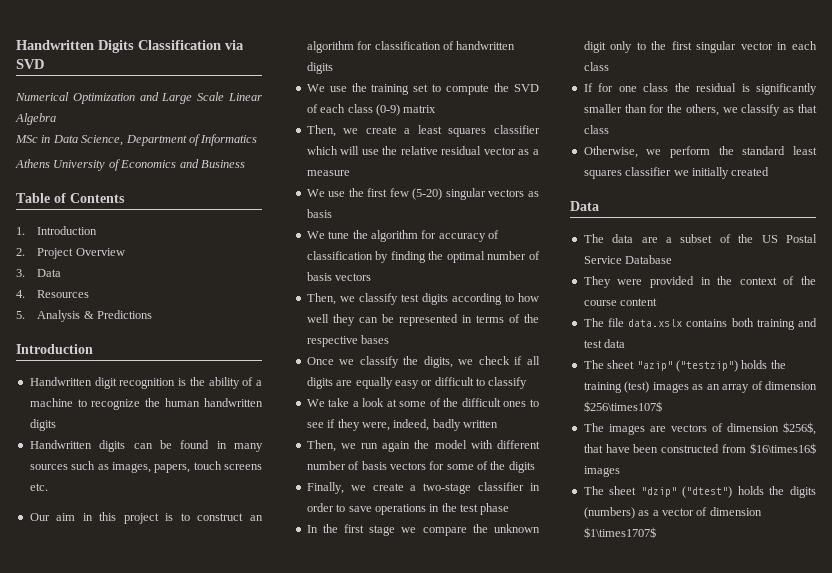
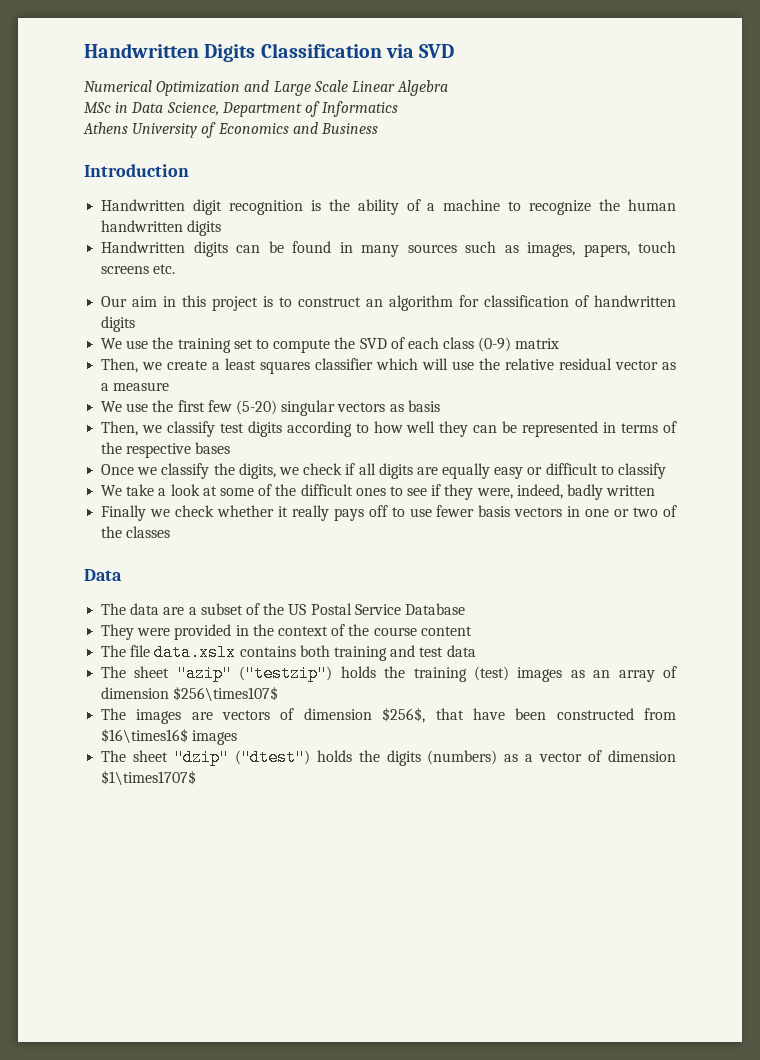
- Table of Contents
- 1. Introduction
- 2. Project Overview
- 3. Data
- 4. Resources
- 5. Analysis & Predictions
- We tune the algorithm for accuracy of classification by finding the optimal number of basis vectors
- Then, we run again the model with different number of basis vectors for some of the digits
- Finally, we create a two-stage classifier in order to save operations in the test phase
- In the first stage we compare the unknown digit only to the first singular vector in each class
- If for one class the residual is significantly smaller than for the others, we classify as that class
- Otherwise, we perform the standard least squares classifier we initially created
+ Finally we check whether it really pays off to use fewer basis vectors in one or two of the classes

